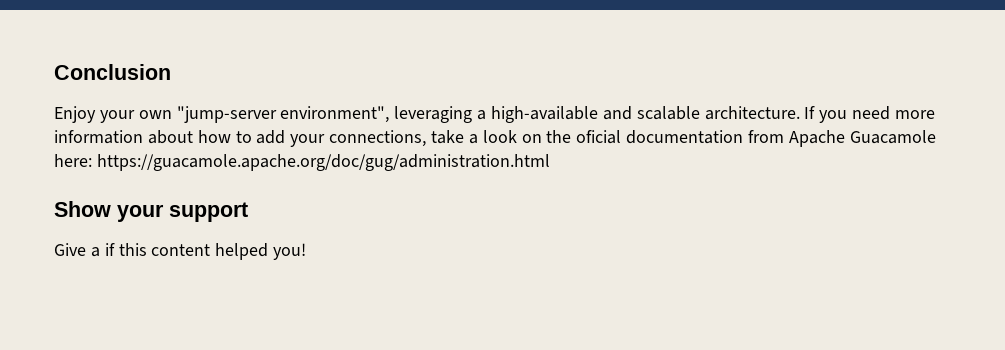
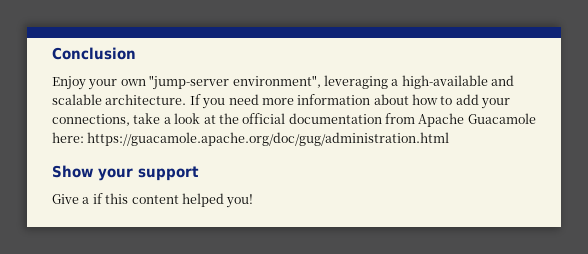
- If you need more information about how to add your connections, take a look on the oficial documentation from Apache Guacamole here: https://guacamole.apache.org/doc/gug/administration.html
+ If you need more information about how to add your connections, take a look at the official documentation from Apache Guacamole here: https://guacamole.apache.org/doc/gug/administration.html

